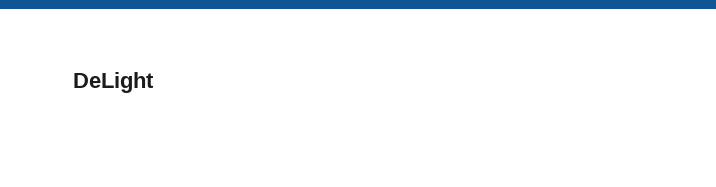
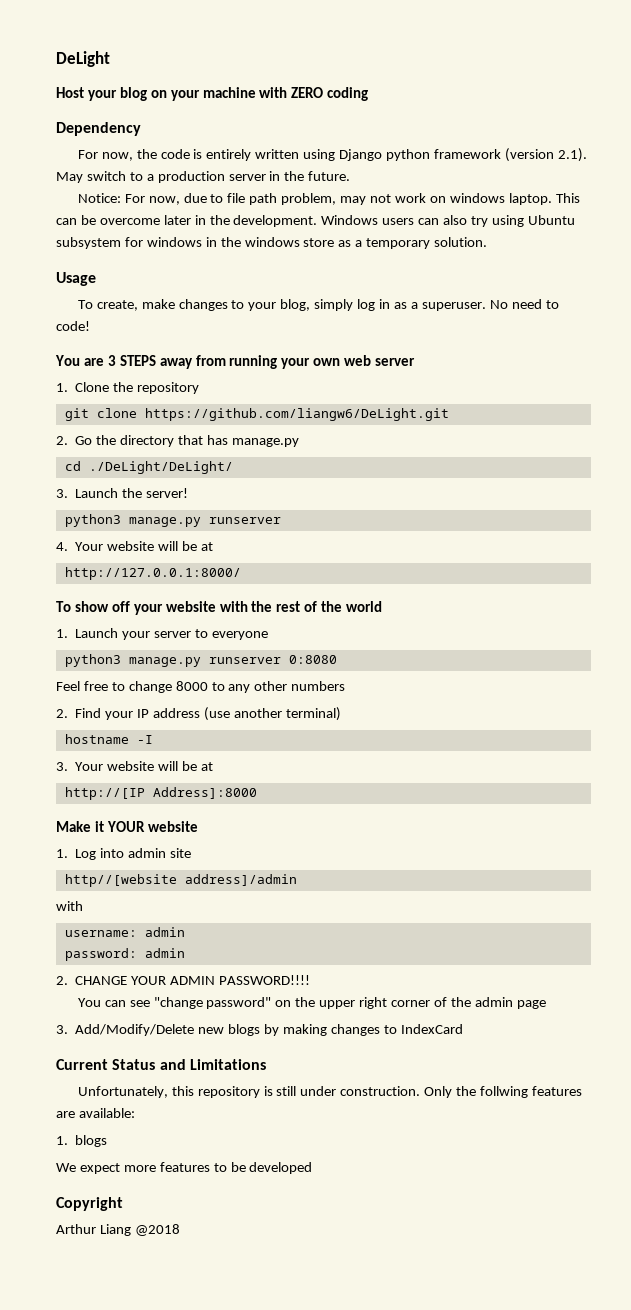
+ Host your blog on your machine with ZERO coding
+ Dependency
+ For now, the code is entirely written using Django python framework (version 2.1). May switch to a production server in the future.
+ Notice: For now, due to file path problem, may not work on windows laptop. This can be overcome later in the development. Windows users can also try using Ubuntu subsystem for windows in the windows store as a temporary solution.
+ Usage
+ To create, make changes to your blog, simply log in as a superuser. No need to code!
+ You are 3 STEPS away from running your own web server
+ 1. Clone the repository
+ git clone https://github.com/liangw6/DeLight.git
+ 2. Go the directory that has manage.py
+ cd ./DeLight/DeLight/
+ 3. Launch the server!
+ python3 manage.py runserver
+ 4. Your website will be at
+ http://127.0.0.1:8000/
+ To show off your website with the rest of the world
+ 1. Launch your server to everyone
+ python3 manage.py runserver 0:8080
+ Feel free to change 8000 to any other numbers
+ 2. Find your IP address (use another terminal)
+ hostname -I
+ 3. Your website will be at
+ http://[IP Address]:8000
+ Make it YOUR website
+ 1. Log into admin site
+ http//[website address]/admin
+ with
+ username: admin
+ password: admin
+ 2. CHANGE YOUR ADMIN PASSWORD!!!!
+ You can see "change password" on the upper right corner of the admin page
+ 3. Add/Modify/Delete new blogs by making changes to IndexCard
+ Current Status and Limitations
+ Unfortunately, this repository is still under construction. Only the follwing features are available:
+ 1. blogs
+ We expect more features to be developed
+ Copyright
+ Arthur Liang @2018

